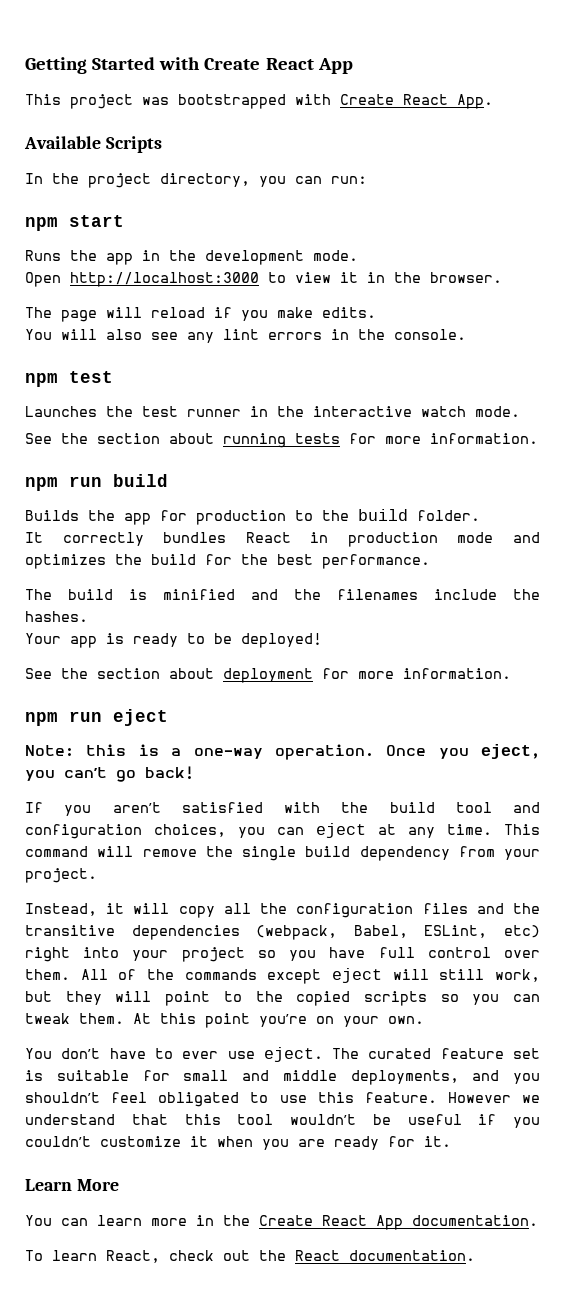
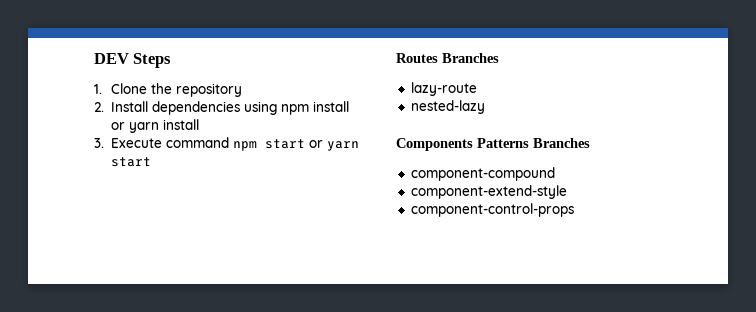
- Getting Started with Create React App
- This project was bootstrapped with Create React App.
- Available Scripts
- In the project directory, you can run:
- npm start
- Runs the app in the development mode.
- Open http://localhost:3000 to view it in the browser.
- The page will reload if you make edits.
- You will also see any lint errors in the console.
- npm test
- Launches the test runner in the interactive watch mode.
- See the section about running tests for more information.
- npm run build
- Builds the app for production to the build folder.
- It correctly bundles React in production mode and optimizes the build for the best performance.
- The build is minified and the filenames include the hashes.
- Your app is ready to be deployed!
- See the section about deployment for more information.
- npm run eject
- Note: this is a one-way operation. Once you eject, you can’t go back!
- If you aren’t satisfied with the build tool and configuration choices, you can eject at any time. This command will remove the single build dependency from your project.
- Instead, it will copy all the configuration files and the transitive dependencies (webpack, Babel, ESLint, etc) right into your project so you have full control over them. All of the commands except eject will still work, but they will point to the copied scripts so you can tweak them. At this point you’re on your own.
- You don’t have to ever use eject. The curated feature set is suitable for small and middle deployments, and you shouldn’t feel obligated to use this feature. However we understand that this tool wouldn’t be useful if you couldn’t customize it when you are ready for it.
- Learn More
- You can learn more in the Create React App documentation.
- To learn React, check out the React documentation.
+ DEV Steps
+ 1. Clone the repository
+ 2. Install dependencies using npm install or yarn install
+ 3. Execute command npm start or yarn start
+ Routes Branches
+ lazy-route
+ nested-lazy
+ Components Patterns Branches
+ component-compound
+ component-extend-style
+ component-control-props

